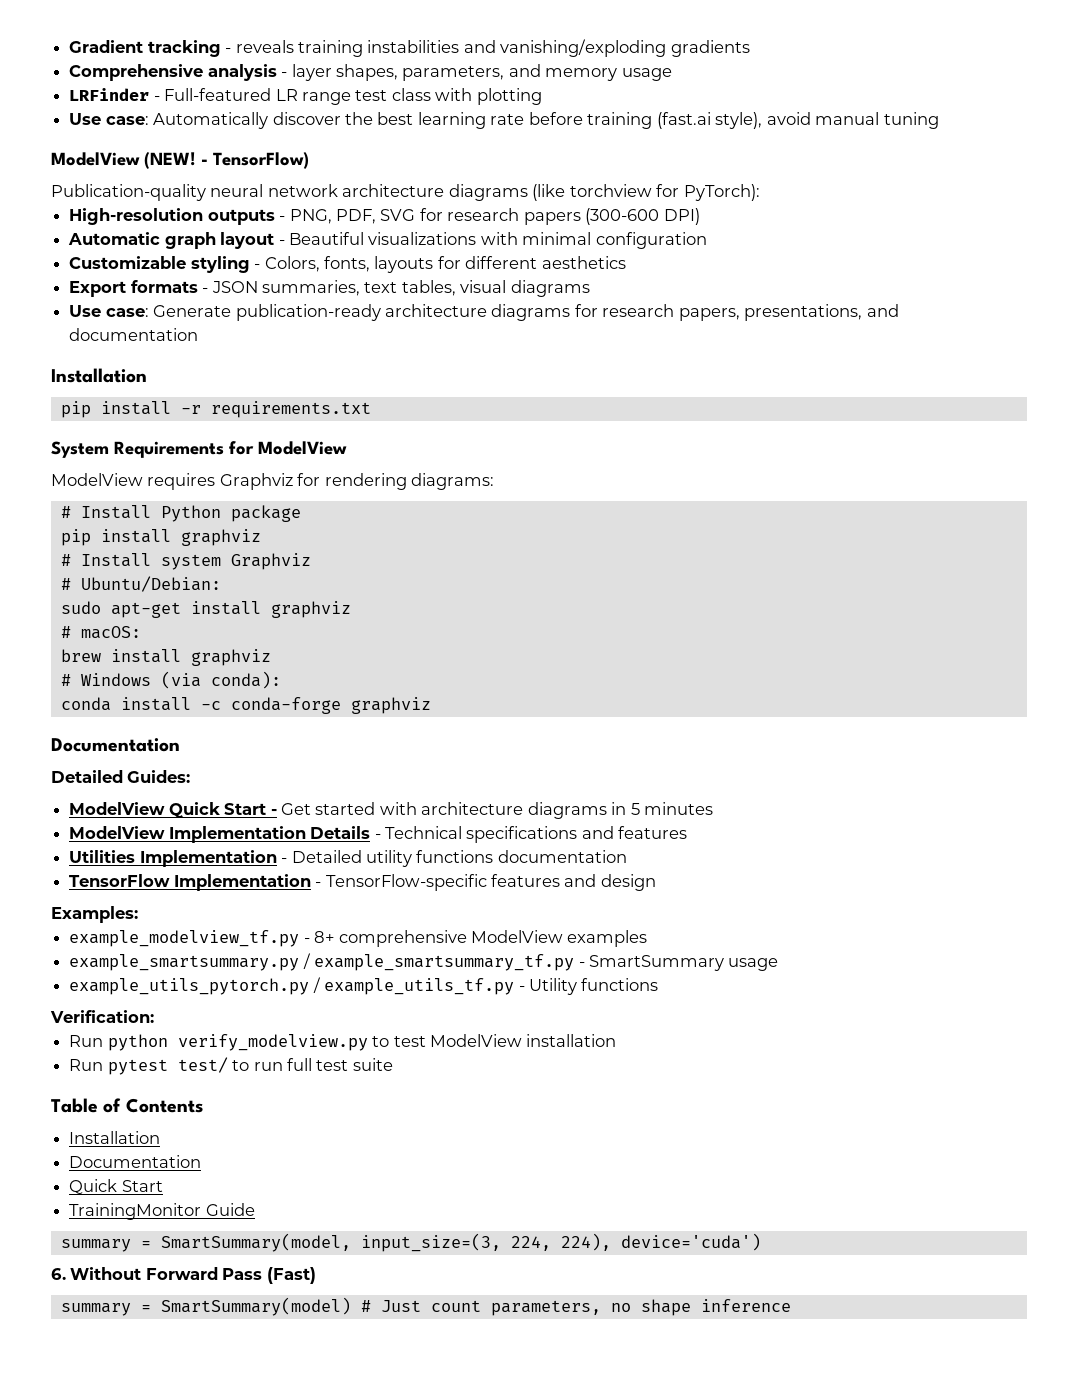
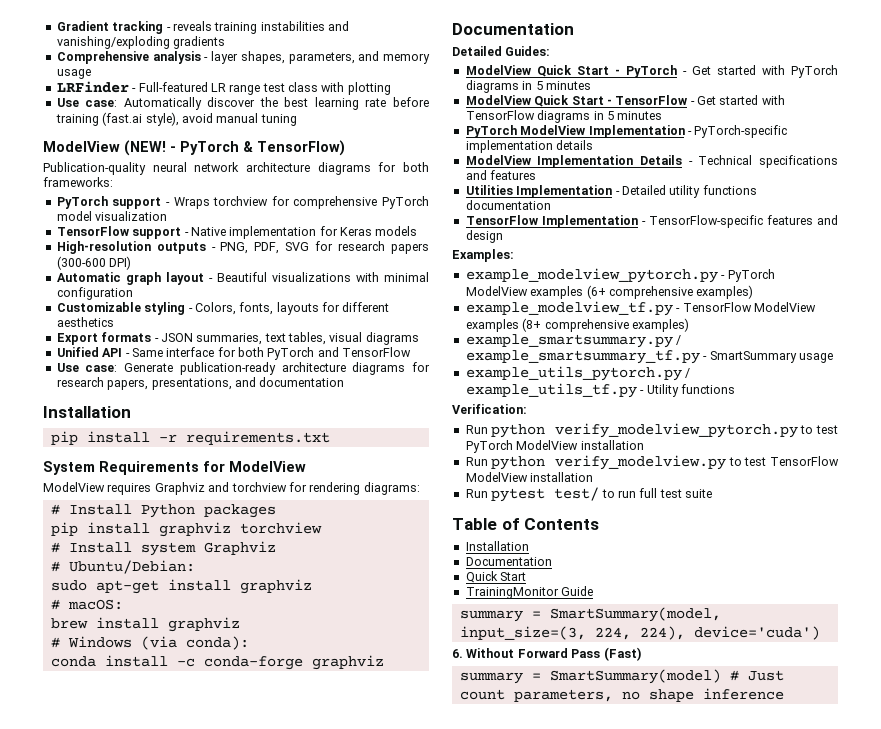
- - TensorFlow)
+ - PyTorch & TensorFlow)
- Publication-quality neural network architecture diagrams (like torchview for PyTorch):
+ Publication-quality neural network architecture diagrams for both frameworks:
+ PyTorch support - Wraps torchview for comprehensive PyTorch model visualization
+ TensorFlow support - Native implementation for Keras models
+ Unified API - Same interface for both PyTorch and TensorFlow
- ModelView requires Graphviz for rendering diagrams:
+ ModelView requires Graphviz and torchview for rendering diagrams:
- # Install Python package
+ # Install Python packages
- pip install graphviz
+ pip install graphviz torchview
- ModelView Quick Start - Get started with architecture diagrams in 5 minutes
+ ModelView Quick Start - PyTorch - Get started with PyTorch diagrams in 5 minutes
+ ModelView Quick Start - TensorFlow - Get started with TensorFlow diagrams in 5 minutes
+ PyTorch ModelView Implementation - PyTorch-specific implementation details
+ example_modelview_pytorch.py - PyTorch ModelView examples (6+ comprehensive examples)
- example_modelview_tf.py - 8+ comprehensive ModelView examples
+ example_modelview_tf.py - TensorFlow ModelView examples (8+ comprehensive examples)
+ Run python verify_modelview_pytorch.py to test PyTorch ModelView installation
- Run python verify_modelview.py to test ModelView installation
+ Run python verify_modelview.py to test TensorFlow ModelView installation

